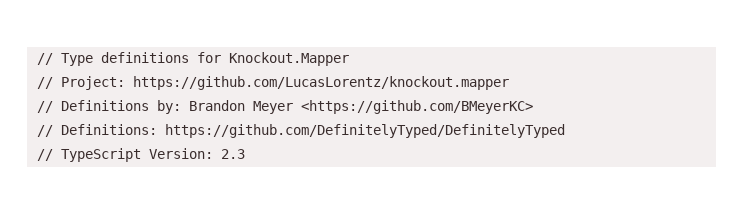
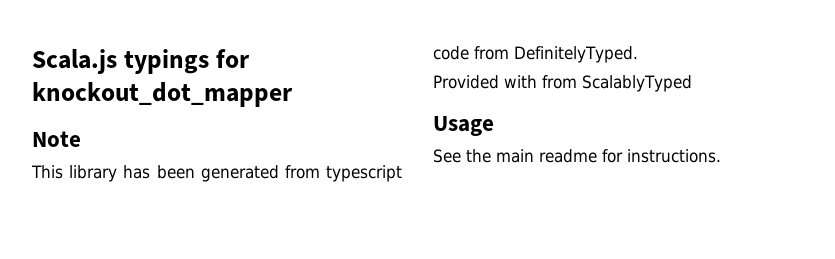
- // Type definitions for Knockout.Mapper
- // Project: https://github.com/LucasLorentz/knockout.mapper
- // Definitions by: Brandon Meyer <https://github.com/BMeyerKC>
- // Definitions: https://github.com/DefinitelyTyped/DefinitelyTyped
- // TypeScript Version: 2.3
+ Scala.js typings for knockout_dot_mapper
+ Note
+ This library has been generated from typescript code from DefinitelyTyped.
+ Provided with from ScalablyTyped
+ Usage
+ See the main readme for instructions.

